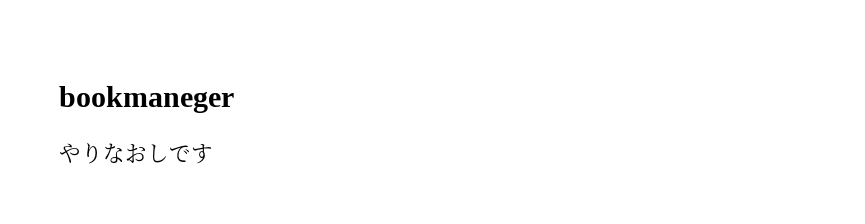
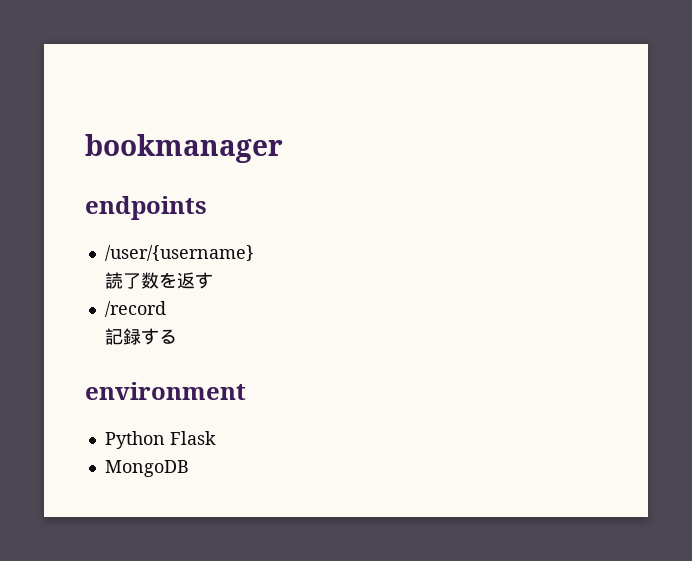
- bookmaneger
- やりなおしです
+ bookmanager
+ endpoints
+ /user/{username}
+ 読了数を返す
+ /record
+ 記録する
+ environment
+ Python Flask
+ MongoDB

